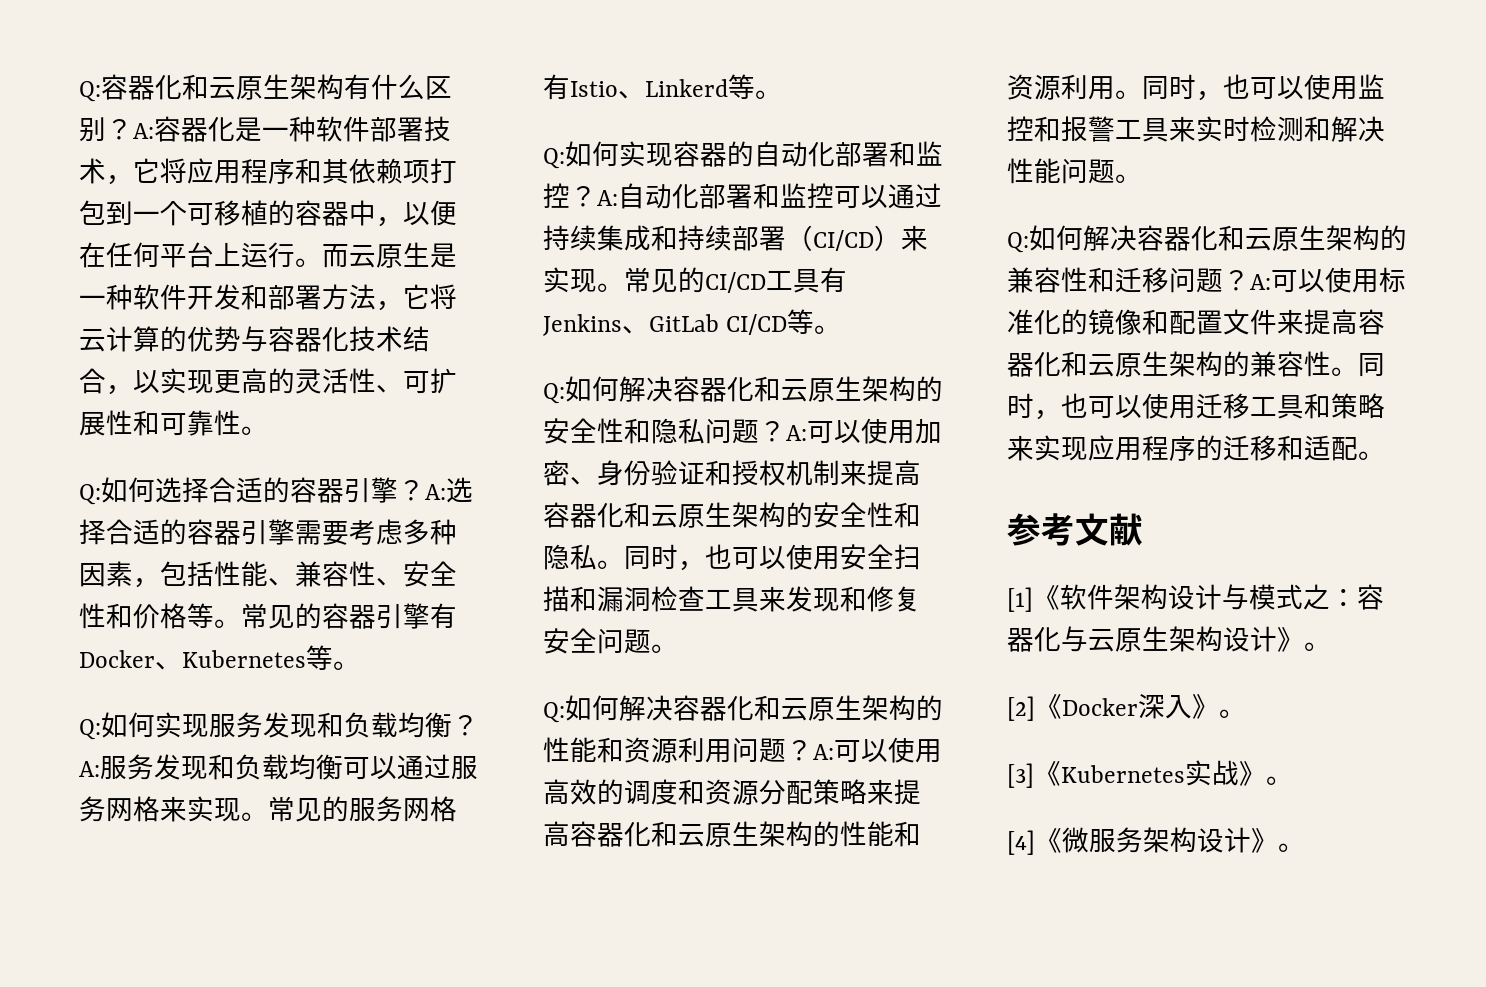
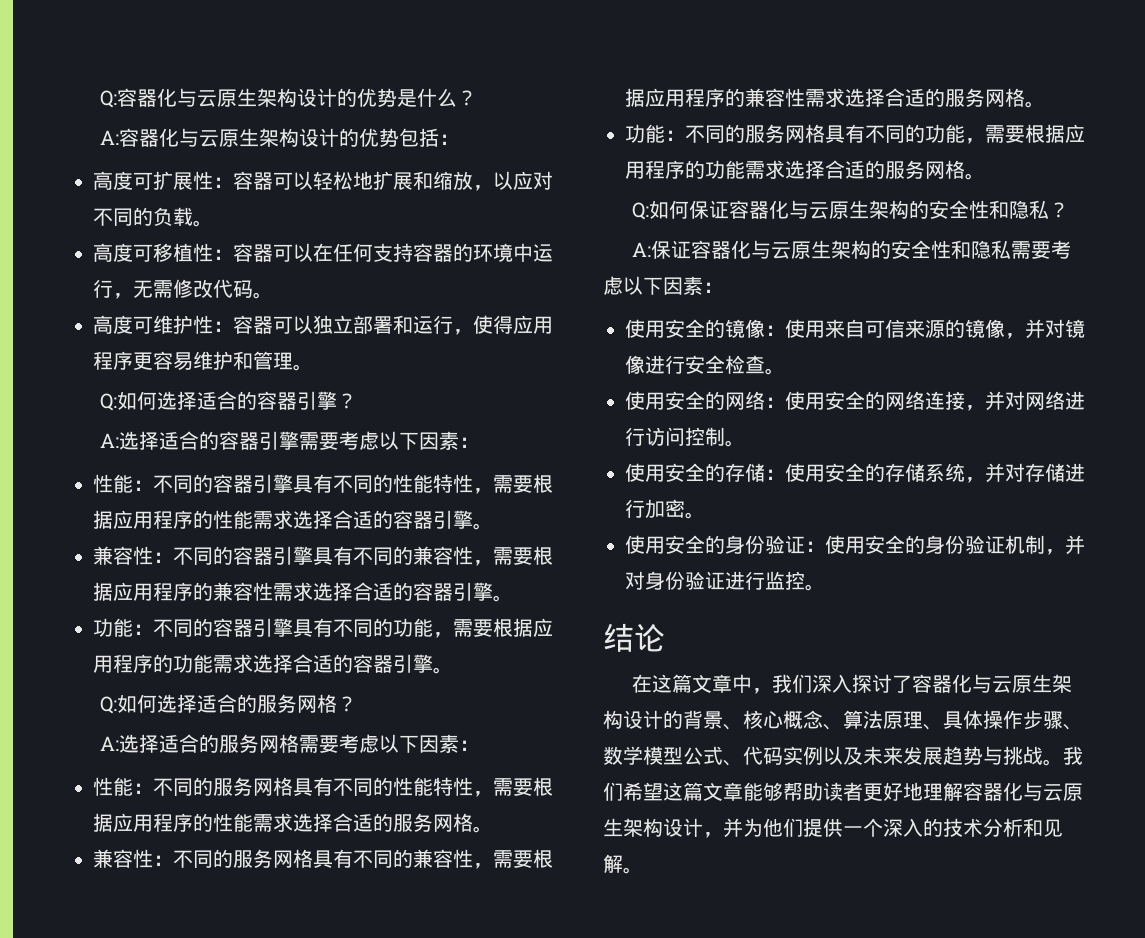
- Q:容器化和云原生架构有什么区别？A:容器化是一种软件部署技术，它将应用程序和其依赖项打包到一个可移植的容器中，以便在任何平台上运行。而云原生是一种软件开发和部署方法，它将云计算的优势与容器化技术结合，以实现更高的灵活性、可扩展性和可靠性。
- Q:如何选择合适的容器引擎？A:选择合适的容器引擎需要考虑多种因素，包括性能、兼容性、安全性和价格等。常见的容器引擎有Docker、Kubernetes等。
- Q:如何实现服务发现和负载均衡？A:服务发现和负载均衡可以通过服务网格来实现。常见的服务网格有Istio、Linkerd等。
- Q:如何实现容器的自动化部署和监控？A:自动化部署和监控可以通过持续集成和持续部署（CI/CD）来实现。常见的CI/CD工具有Jenkins、GitLab CI/CD等。
- Q:如何解决容器化和云原生架构的安全性和隐私问题？A:可以使用加密、身份验证和授权机制来提高容器化和云原生架构的安全性和隐私。同时，也可以使用安全扫描和漏洞检查工具来发现和修复安全问题。
- Q:如何解决容器化和云原生架构的性能和资源利用问题？A:可以使用高效的调度和资源分配策略来提高容器化和云原生架构的性能和资源利用。同时，也可以使用监控和报警工具来实时检测和解决性能问题。
- Q:如何解决容器化和云原生架构的兼容性和迁移问题？A:可以使用标准化的镜像和配置文件来提高容器化和云原生架构的兼容性。同时，也可以使用迁移工具和策略来实现应用程序的迁移和适配。
- 参考文献
- [1]《软件架构设计与模式之：容器化与云原生架构设计》。
- [2]《Docker深入》。
- [3]《Kubernetes实战》。
- [4]《微服务架构设计》。
+ Q:容器化与云原生架构设计的优势是什么？
+ A:容器化与云原生架构设计的优势包括：
+ 高度可扩展性：容器可以轻松地扩展和缩放，以应对不同的负载。
+ 高度可移植性：容器可以在任何支持容器的环境中运行，无需修改代码。
+ 高度可维护性：容器可以独立部署和运行，使得应用程序更容易维护和管理。
+ Q:如何选择适合的容器引擎？
+ A:选择适合的容器引擎需要考虑以下因素：
+ 性能：不同的容器引擎具有不同的性能特性，需要根据应用程序的性能需求选择合适的容器引擎。
+ 兼容性：不同的容器引擎具有不同的兼容性，需要根据应用程序的兼容性需求选择合适的容器引擎。
+ 功能：不同的容器引擎具有不同的功能，需要根据应用程序的功能需求选择合适的容器引擎。
+ Q:如何选择适合的服务网格？
+ A:选择适合的服务网格需要考虑以下因素：
+ 性能：不同的服务网格具有不同的性能特性，需要根据应用程序的性能需求选择合适的服务网格。
+ 兼容性：不同的服务网格具有不同的兼容性，需要根据应用程序的兼容性需求选择合适的服务网格。
+ 功能：不同的服务网格具有不同的功能，需要根据应用程序的功能需求选择合适的服务网格。
+ Q:如何保证容器化与云原生架构的安全性和隐私？
+ A:保证容器化与云原生架构的安全性和隐私需要考虑以下因素：
+ 使用安全的镜像：使用来自可信来源的镜像，并对镜像进行安全检查。
+ 使用安全的网络：使用安全的网络连接，并对网络进行访问控制。
+ 使用安全的存储：使用安全的存储系统，并对存储进行加密。
+ 使用安全的身份验证：使用安全的身份验证机制，并对身份验证进行监控。
+ 结论
+ 在这篇文章中，我们深入探讨了容器化与云原生架构设计的背景、核心概念、算法原理、具体操作步骤、数学模型公式、代码实例以及未来发展趋势与挑战。我们希望这篇文章能够帮助读者更好地理解容器化与云原生架构设计，并为他们提供一个深入的技术分析和见解。

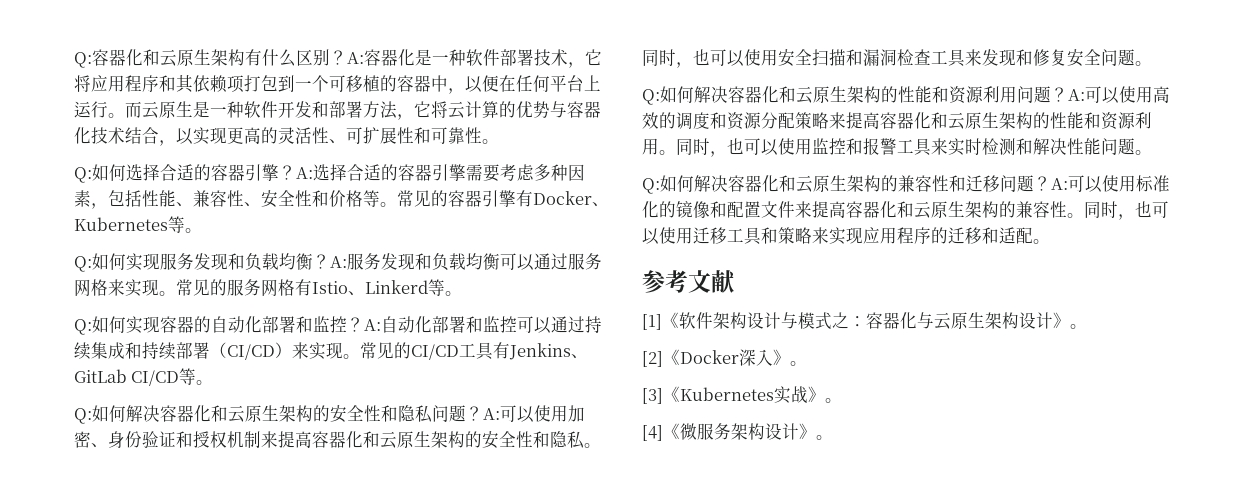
- Q:容器化与云原生架构设计的优势是什么？
- A:容器化与云原生架构设计的优势包括：
- 高度可扩展性：容器可以轻松地扩展和缩放，以应对不同的负载。
- 高度可移植性：容器可以在任何支持容器的环境中运行，无需修改代码。
- 高度可维护性：容器可以独立部署和运行，使得应用程序更容易维护和管理。
- Q:如何选择适合的容器引擎？
- A:选择适合的容器引擎需要考虑以下因素：
- 性能：不同的容器引擎具有不同的性能特性，需要根据应用程序的性能需求选择合适的容器引擎。
- 兼容性：不同的容器引擎具有不同的兼容性，需要根据应用程序的兼容性需求选择合适的容器引擎。
- 功能：不同的容器引擎具有不同的功能，需要根据应用程序的功能需求选择合适的容器引擎。
- Q:如何选择适合的服务网格？
- A:选择适合的服务网格需要考虑以下因素：
- 性能：不同的服务网格具有不同的性能特性，需要根据应用程序的性能需求选择合适的服务网格。
- 兼容性：不同的服务网格具有不同的兼容性，需要根据应用程序的兼容性需求选择合适的服务网格。
- 功能：不同的服务网格具有不同的功能，需要根据应用程序的功能需求选择合适的服务网格。
- Q:如何保证容器化与云原生架构的安全性和隐私？
- A:保证容器化与云原生架构的安全性和隐私需要考虑以下因素：
- 使用安全的镜像：使用来自可信来源的镜像，并对镜像进行安全检查。
- 使用安全的网络：使用安全的网络连接，并对网络进行访问控制。
- 使用安全的存储：使用安全的存储系统，并对存储进行加密。
- 使用安全的身份验证：使用安全的身份验证机制，并对身份验证进行监控。
- 结论
- 在这篇文章中，我们深入探讨了容器化与云原生架构设计的背景、核心概念、算法原理、具体操作步骤、数学模型公式、代码实例以及未来发展趋势与挑战。我们希望这篇文章能够帮助读者更好地理解容器化与云原生架构设计，并为他们提供一个深入的技术分析和见解。
+ Q:容器化和云原生架构有什么区别？A:容器化是一种软件部署技术，它将应用程序和其依赖项打包到一个可移植的容器中，以便在任何平台上运行。而云原生是一种软件开发和部署方法，它将云计算的优势与容器化技术结合，以实现更高的灵活性、可扩展性和可靠性。
+ Q:如何选择合适的容器引擎？A:选择合适的容器引擎需要考虑多种因素，包括性能、兼容性、安全性和价格等。常见的容器引擎有Docker、Kubernetes等。
+ Q:如何实现服务发现和负载均衡？A:服务发现和负载均衡可以通过服务网格来实现。常见的服务网格有Istio、Linkerd等。
+ Q:如何实现容器的自动化部署和监控？A:自动化部署和监控可以通过持续集成和持续部署（CI/CD）来实现。常见的CI/CD工具有Jenkins、GitLab CI/CD等。
+ Q:如何解决容器化和云原生架构的安全性和隐私问题？A:可以使用加密、身份验证和授权机制来提高容器化和云原生架构的安全性和隐私。同时，也可以使用安全扫描和漏洞检查工具来发现和修复安全问题。
+ Q:如何解决容器化和云原生架构的性能和资源利用问题？A:可以使用高效的调度和资源分配策略来提高容器化和云原生架构的性能和资源利用。同时，也可以使用监控和报警工具来实时检测和解决性能问题。
+ Q:如何解决容器化和云原生架构的兼容性和迁移问题？A:可以使用标准化的镜像和配置文件来提高容器化和云原生架构的兼容性。同时，也可以使用迁移工具和策略来实现应用程序的迁移和适配。
+ 参考文献
+ [1]《软件架构设计与模式之：容器化与云原生架构设计》。
+ [2]《Docker深入》。
+ [3]《Kubernetes实战》。
+ [4]《微服务架构设计》。

